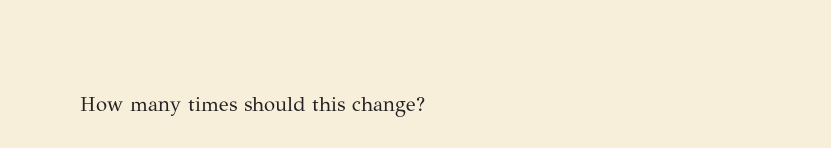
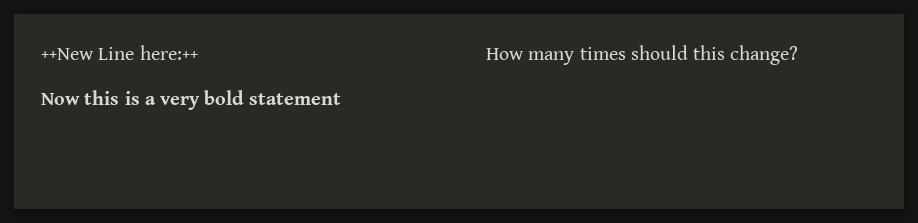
+ ++New Line here:++
+ Now this is a very bold statement

